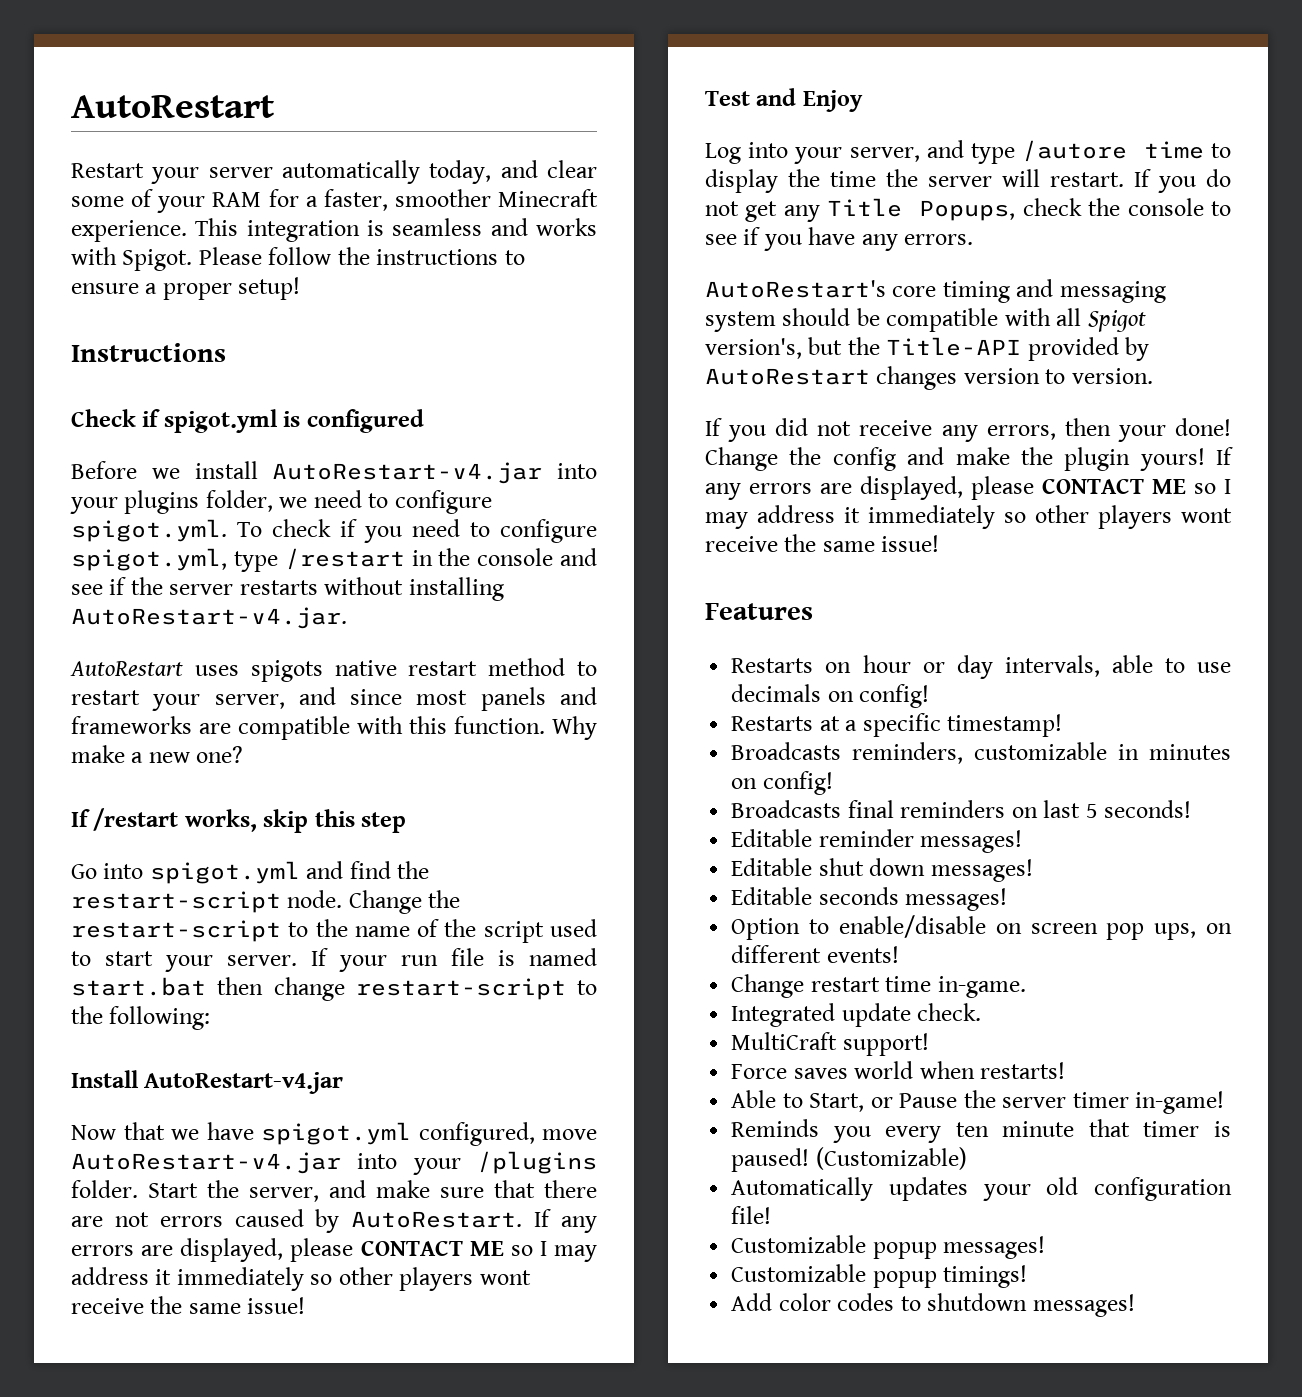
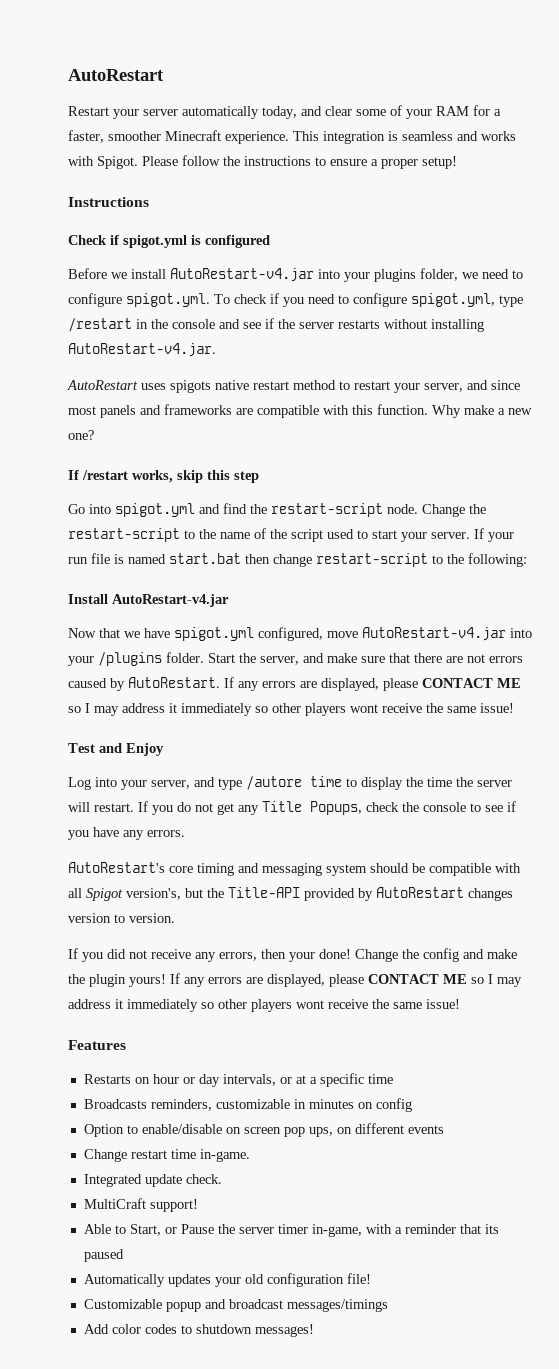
- Restarts on hour or day intervals, able to use decimals on config!
- Restarts at a specific timestamp!
+ Restarts on hour or day intervals, or at a specific time
- Broadcasts reminders, customizable in minutes on config!
- Broadcasts final reminders on last 5 seconds!
- Editable reminder messages!
- Editable shut down messages!
- Editable seconds messages!
+ Broadcasts reminders, customizable in minutes on config
- Option to enable/disable on screen pop ups, on different events!
+ Option to enable/disable on screen pop ups, on different events
- Force saves world when restarts!
- Able to Start, or Pause the server timer in-game!
- Reminds you every ten minute that timer is paused! (Customizable)
+ Able to Start, or Pause the server timer in-game, with a reminder that its paused
- Customizable popup messages!
- Customizable popup timings!
+ Customizable popup and broadcast messages/timings

